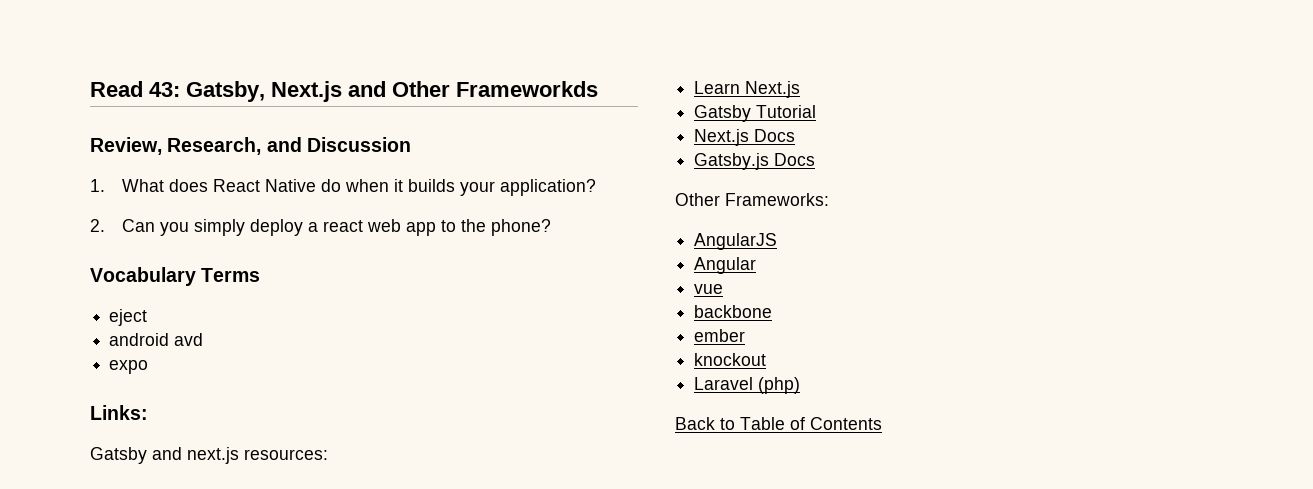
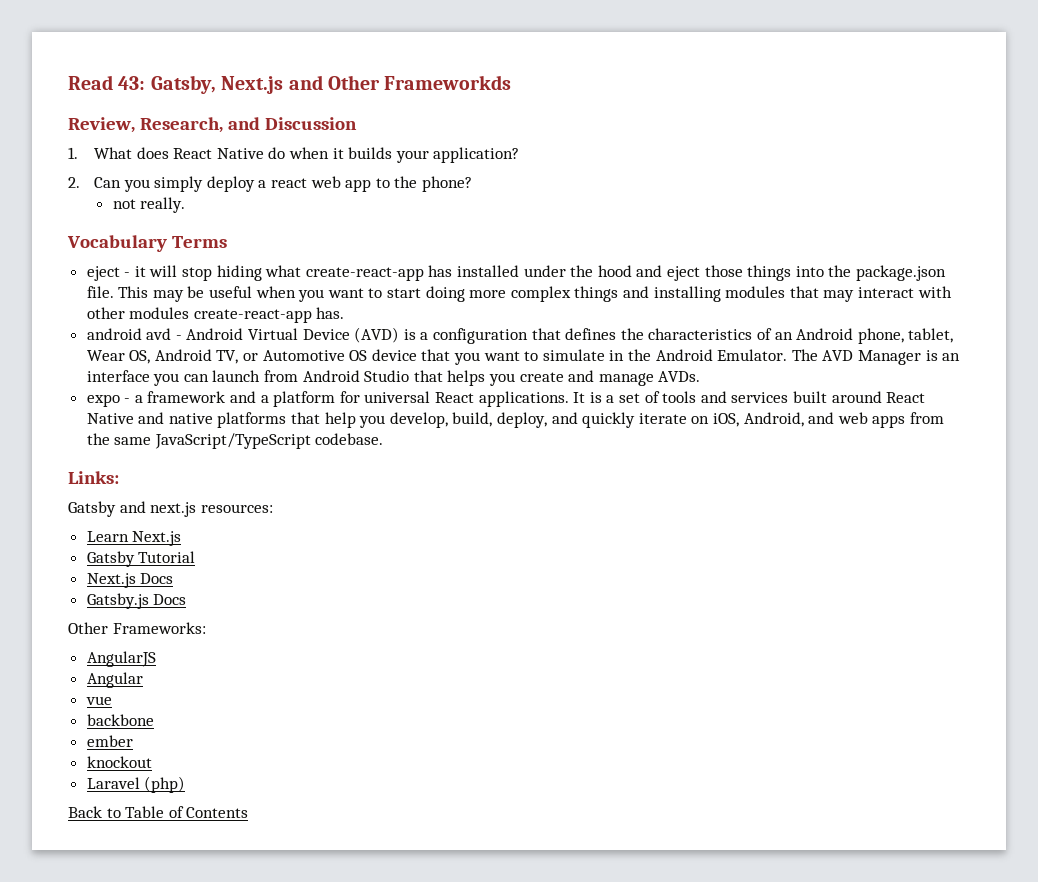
+ not really.
- eject
- android avd
- expo
+ eject - it will stop hiding what create-react-app has installed under the hood and eject those things into the package.json file. This may be useful when you want to start doing more complex things and installing modules that may interact with other modules create-react-app has.
+ android avd - Android Virtual Device (AVD) is a configuration that defines the characteristics of an Android phone, tablet, Wear OS, Android TV, or Automotive OS device that you want to simulate in the Android Emulator. The AVD Manager is an interface you can launch from Android Studio that helps you create and manage AVDs.
+ expo - a framework and a platform for universal React applications. It is a set of tools and services built around React Native and native platforms that help you develop, build, deploy, and quickly iterate on iOS, Android, and web apps from the same JavaScript/TypeScript codebase.

